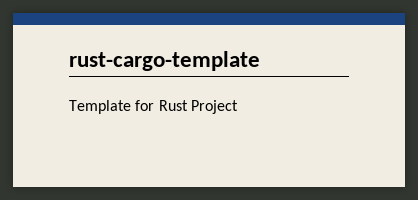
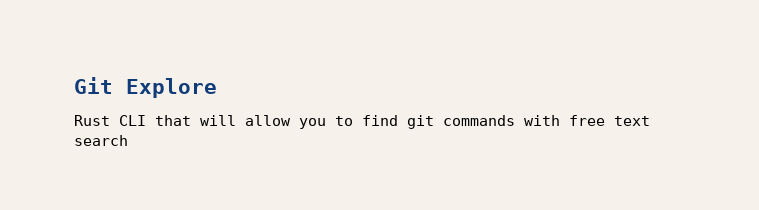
- rust-cargo-template
- Template for Rust Project
+ Git Explore
+ Rust CLI that will allow you to find git commands with free text search

